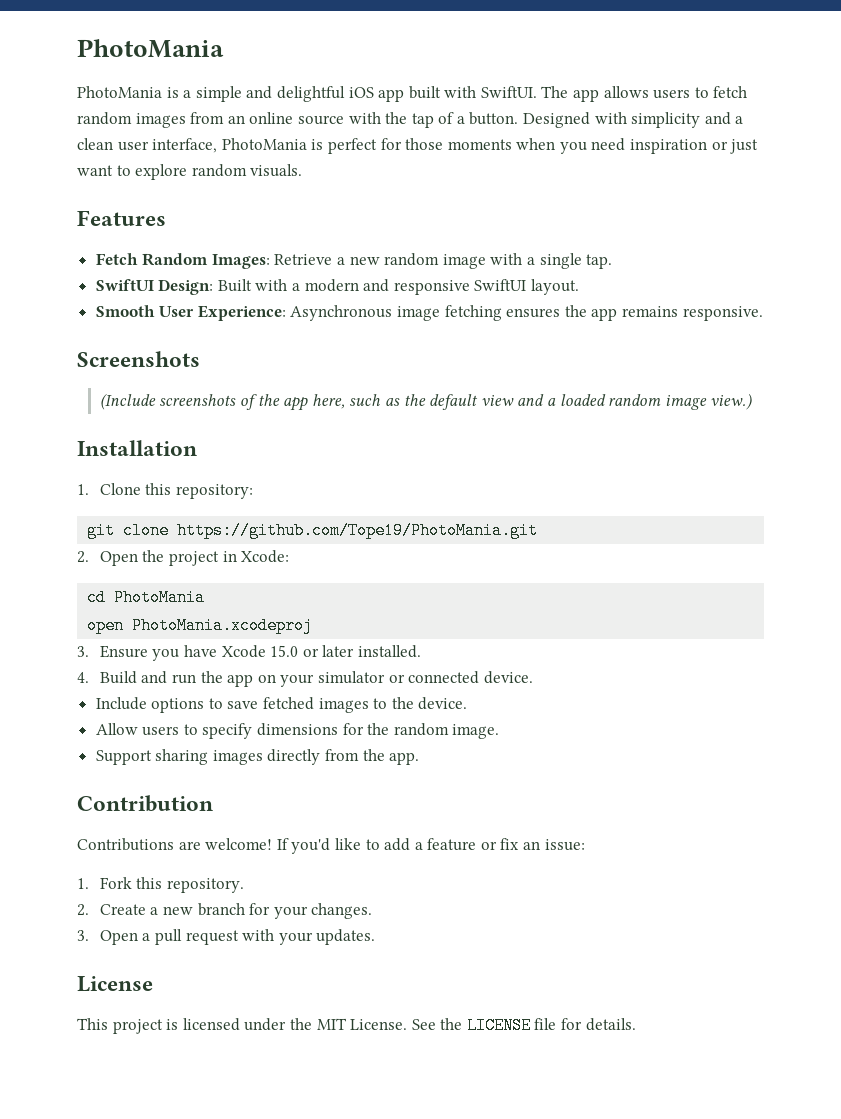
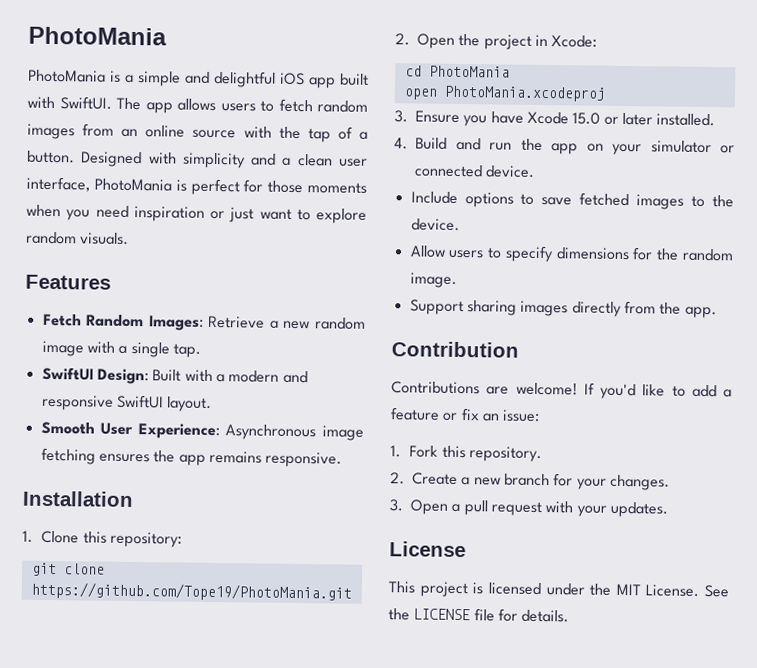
- Screenshots
- (Include screenshots of the app here, such as the default view and a loaded random image view.)

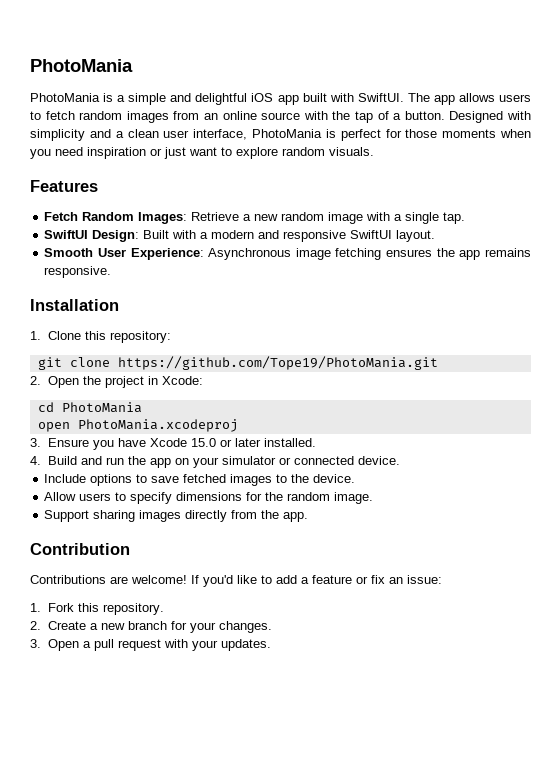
- License
- This project is licensed under the MIT License. See the LICENSE file for details.

